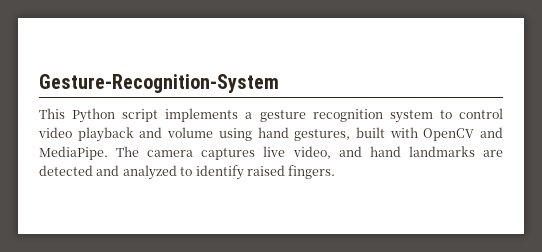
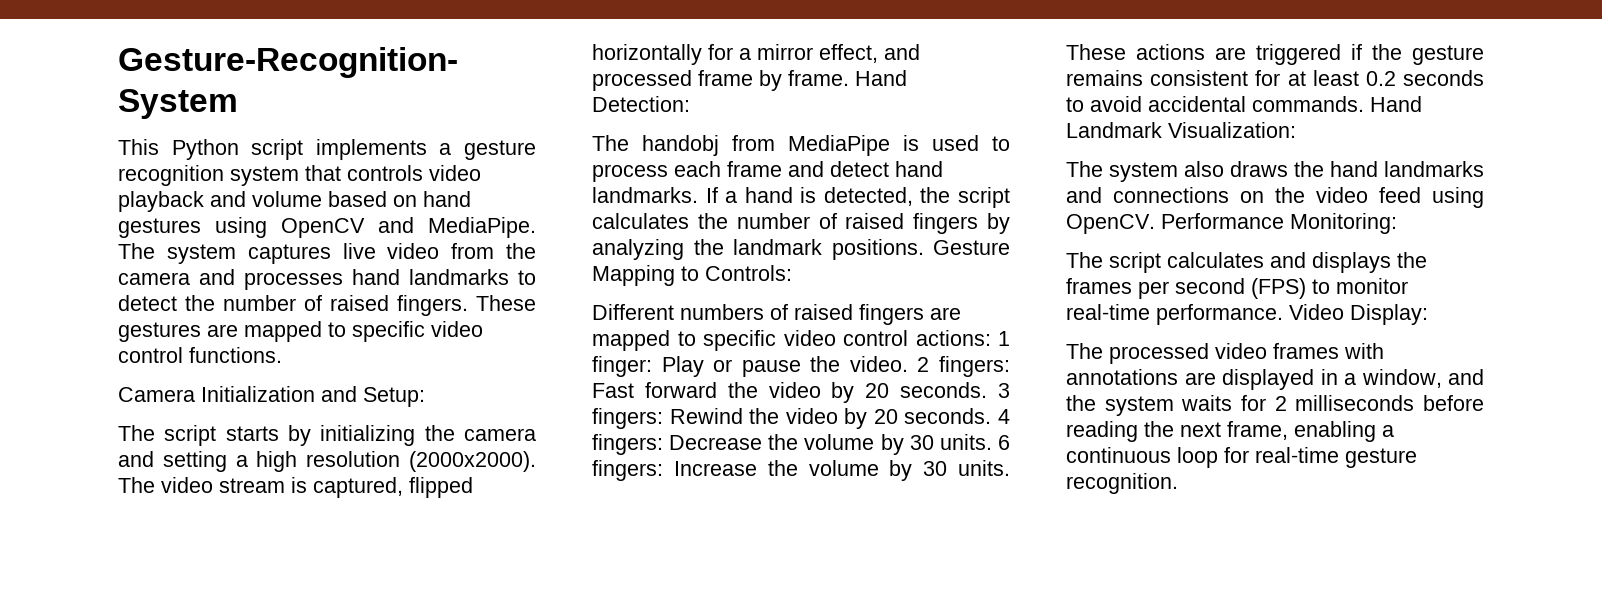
- This Python script implements a gesture recognition system to control video playback and volume using hand gestures, built with OpenCV and MediaPipe.
+ This Python script implements a gesture recognition system that controls video playback and volume based on hand gestures using OpenCV and MediaPipe.
- The camera captures live video, and hand landmarks are detected and analyzed to identify raised fingers.
+ The system captures live video from the camera and processes hand landmarks to detect the number of raised fingers. These gestures are mapped to specific video control functions.
+ Camera Initialization and Setup:
+ The script starts by initializing the camera and setting a high resolution (2000x2000). The video stream is captured, flipped horizontally for a mirror effect, and processed frame by frame. Hand Detection:
+ The handobj from MediaPipe is used to process each frame and detect hand landmarks. If a hand is detected, the script calculates the number of raised fingers by analyzing the landmark positions. Gesture Mapping to Controls:
+ Different numbers of raised fingers are mapped to specific video control actions: 1 finger: Play or pause the video. 2 fingers: Fast forward the video by 20 seconds. 3 fingers: Rewind the video by 20 seconds. 4 fingers: Decrease the volume by 30 units. 6 fingers: Increase the volume by 30 units. These actions are triggered if the gesture remains consistent for at least 0.2 seconds to avoid accidental commands. Hand Landmark Visualization:
+ The system also draws the hand landmarks and connections on the video feed using OpenCV. Performance Monitoring:
+ The script calculates and displays the frames per second (FPS) to monitor real-time performance. Video Display:
+ The processed video frames with annotations are displayed in a window, and the system waits for 2 milliseconds before reading the next frame, enabling a continuous loop for real-time gesture recognition.

